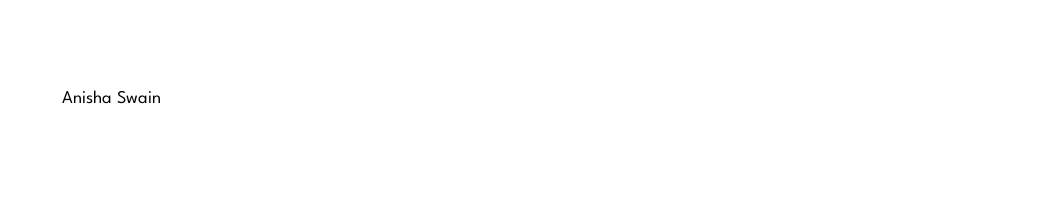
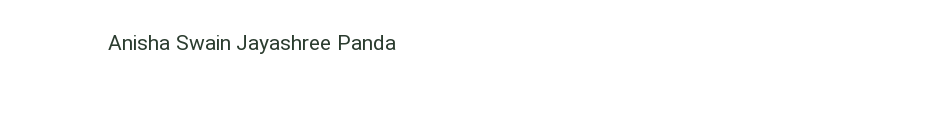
- Anisha Swain
+ Anisha Swain Jayashree Panda

